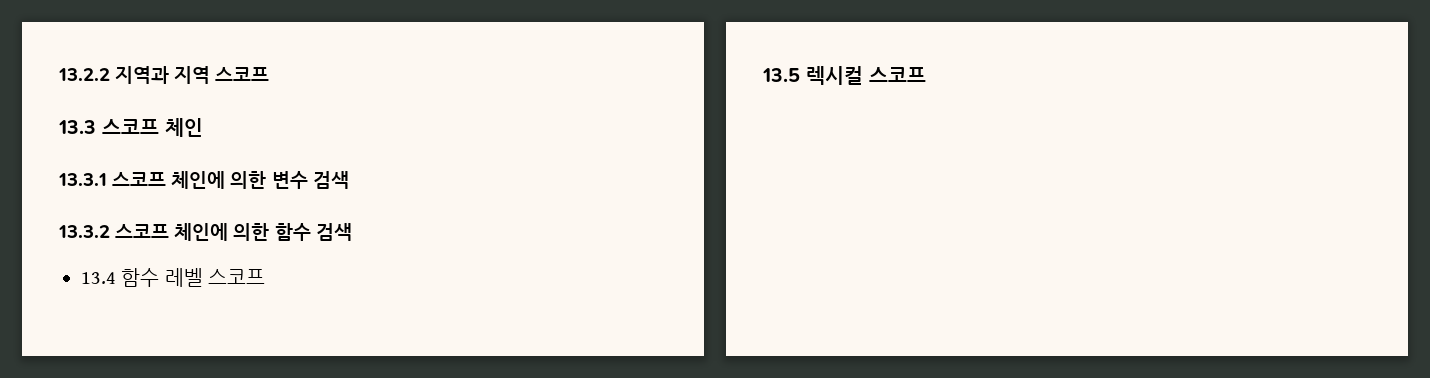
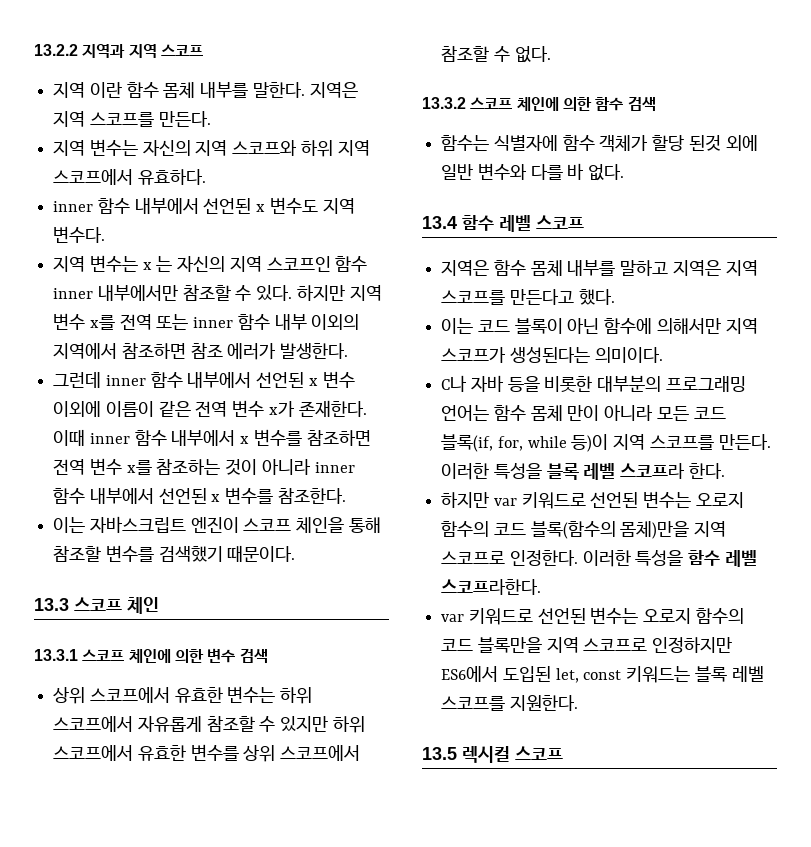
+ 지역 이란 함수 몸체 내부를 말한다. 지역은 지역 스코프를 만든다.
+ 지역 변수는 자신의 지역 스코프와 하위 지역 스코프에서 유효하다.
+ inner 함수 내부에서 선언된 x 변수도 지역 변수다.
+ 지역 변수는 x 는 자신의 지역 스코프인 함수 inner 내부에서만 참조할 수 있다. 하지만 지역 변수 x를 전역 또는 inner 함수 내부 이외의 지역에서 참조하면 참조 에러가 발생한다.
+ 그런데 inner 함수 내부에서 선언된 x 변수 이외에 이름이 같은 전역 변수 x가 존재한다. 이때 inner 함수 내부에서 x 변수를 참조하면 전역 변수 x를 참조하는 것이 아니라 inner 함수 내부에서 선언된 x 변수를 참조한다.
+ 이는 자바스크립트 엔진이 스코프 체인을 통해 참조할 변수를 검색했기 때문이다.
+ 상위 스코프에서 유효한 변수는 하위 스코프에서 자유롭게 참조할 수 있지만 하위 스코프에서 유효한 변수를 상위 스코프에서 참조할 수 없다.
+ 함수는 식별자에 함수 객체가 할당 된것 외에 일반 변수와 다를 바 없다.
  13.4 함수 레벨 스코프
+ 지역은 함수 몸체 내부를 말하고 지역은 지역 스코프를 만든다고 했다.
+ 이는 코드 블록이 아닌 함수에 의해서만 지역 스코프가 생성된다는 의미이다.
+ C나 자바 등을 비롯한 대부분의 프로그래밍 언어는 함수 몸체 만이 아니라 모든 코드 블록(if, for, while 등)이 지역 스코프를 만든다. 이러한 특성을 블록 레벨 스코프라 한다.
+ 하지만 var 키워드로 선언된 변수는 오로지 함수의 코드 블록(함수의 몸체)만을 지역 스코프로 인정한다. 이러한 특성을 함수 레벨 스코프라한다.
+ var 키워드로 선언된 변수는 오로지 함수의 코드 블록만을 지역 스코프로 인정하지만 ES6에서 도입된 let, const 키워드는 블록 레벨 스코프를 지원한다.

